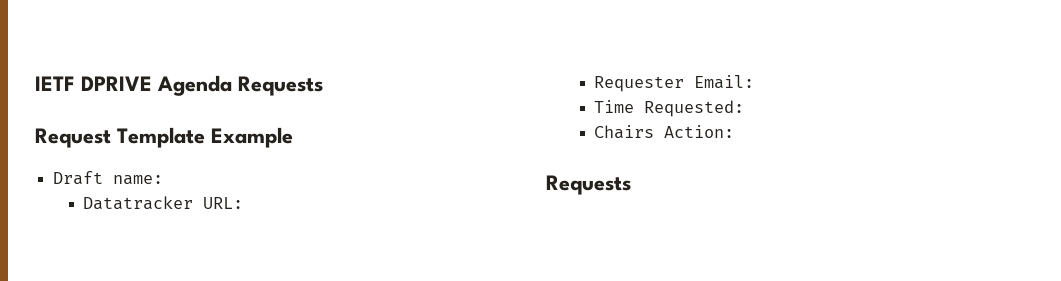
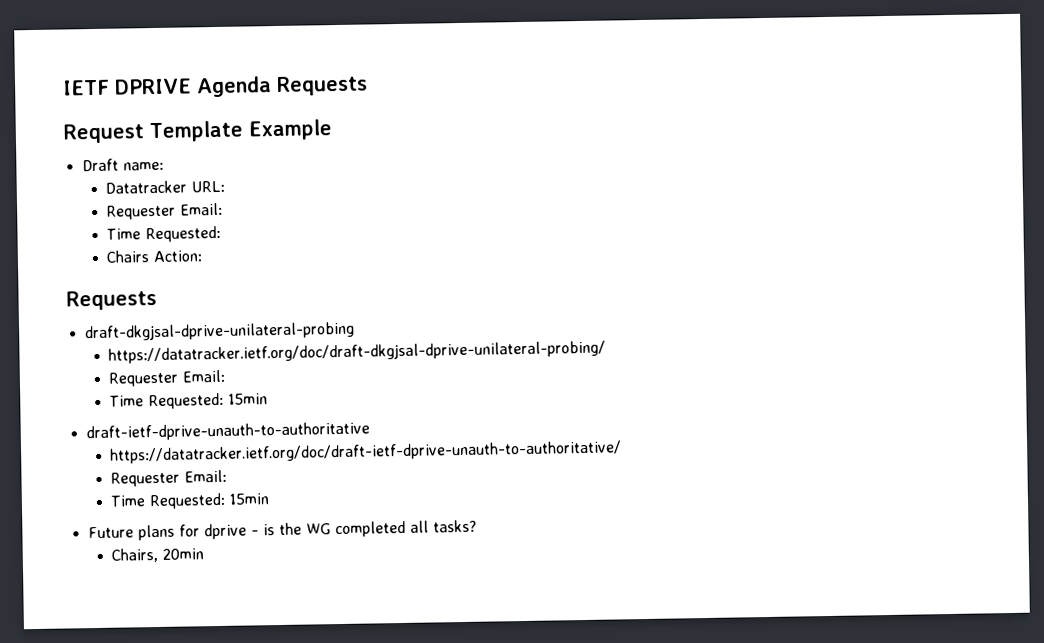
+ draft-dkgjsal-dprive-unilateral-probing
+ https://datatracker.ietf.org/doc/draft-dkgjsal-dprive-unilateral-probing/
+ Requester Email:
+ Time Requested: 15min
+ draft-ietf-dprive-unauth-to-authoritative
+ https://datatracker.ietf.org/doc/draft-ietf-dprive-unauth-to-authoritative/
+ Requester Email:
+ Time Requested: 15min
+ Future plans for dprive - is the WG completed all tasks?
+ Chairs, 20min

